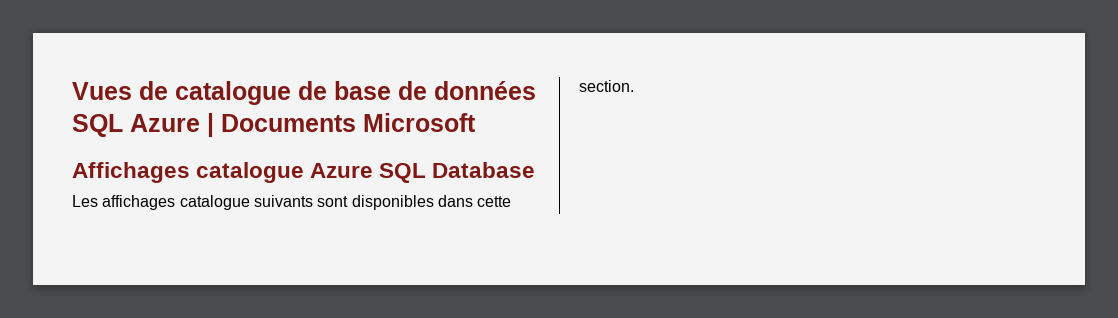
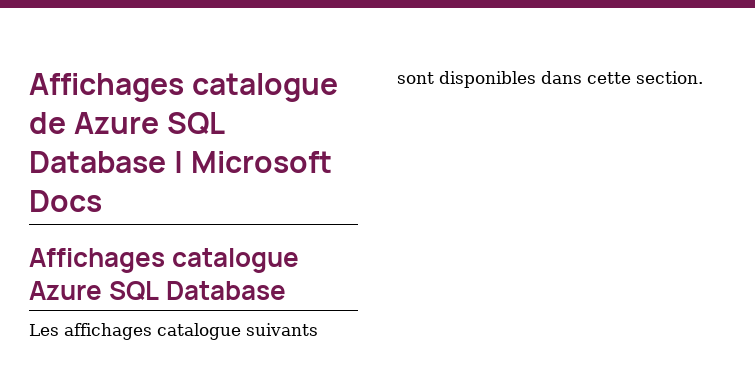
- Vues de catalogue de base de données SQL Azure | Documents Microsoft
+ Affichages catalogue de Azure SQL Database | Microsoft Docs

